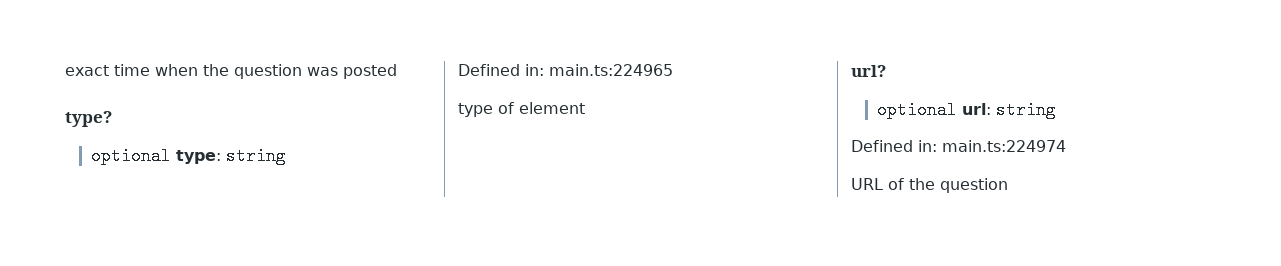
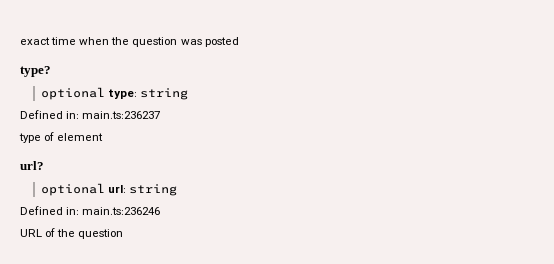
- Defined in: main.ts:224965
+ Defined in: main.ts:236237
- Defined in: main.ts:224974
+ Defined in: main.ts:236246

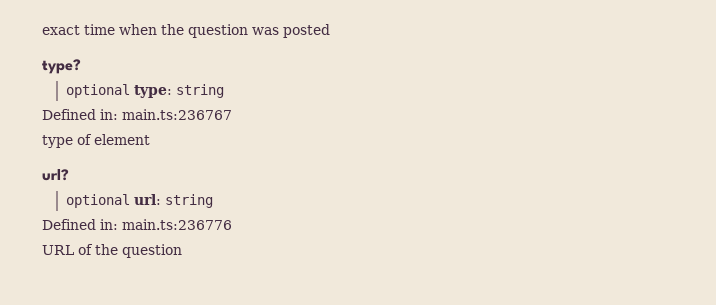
- Defined in: main.ts:236237
+ Defined in: main.ts:236767
- Defined in: main.ts:236246
+ Defined in: main.ts:236776

